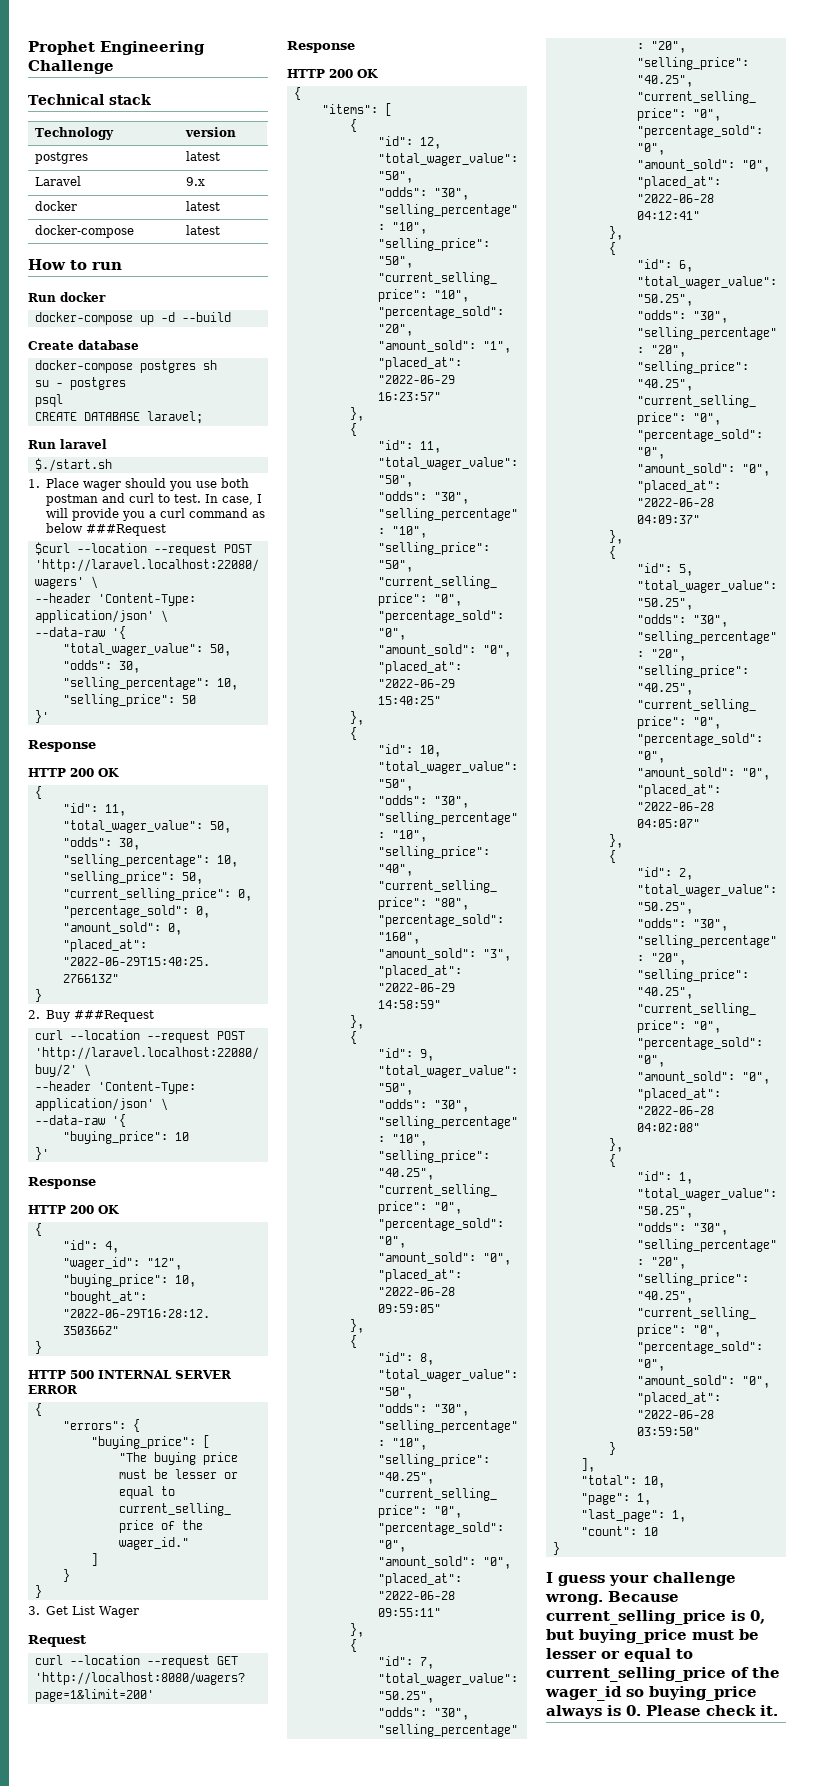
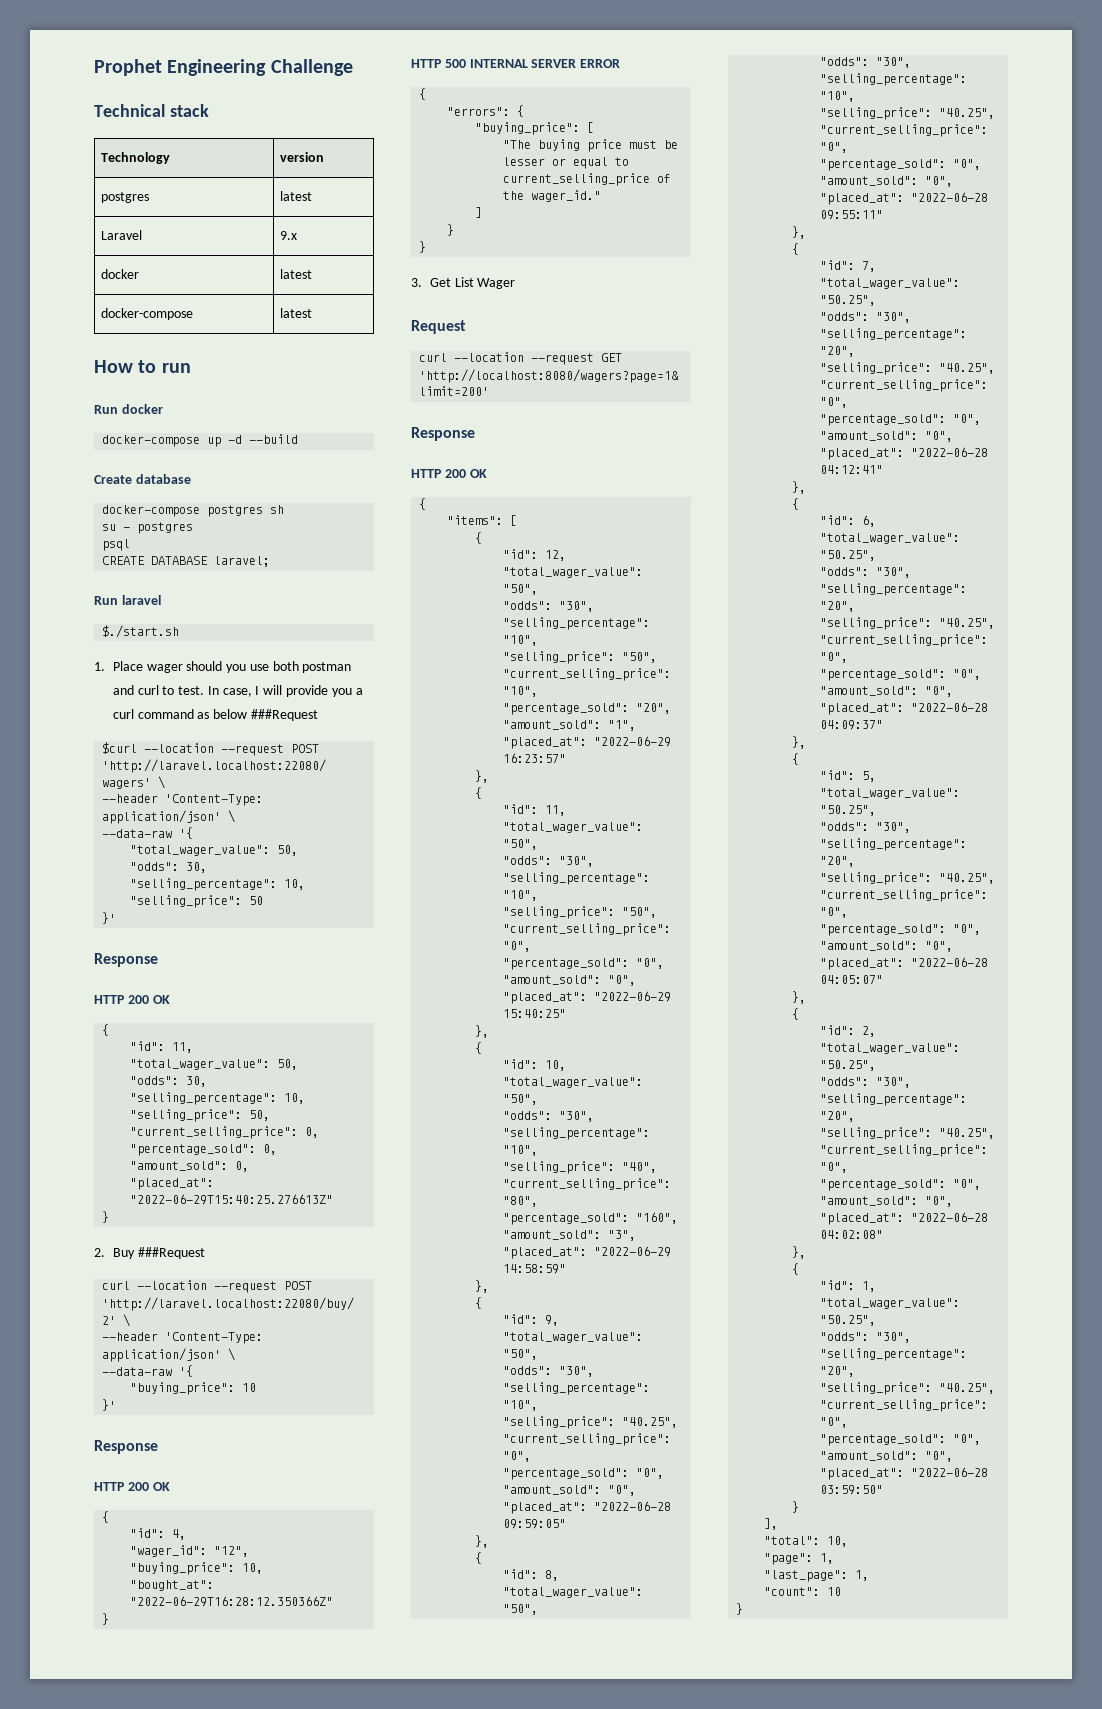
- I guess your challenge wrong. Because current_selling_price is 0, but buying_price must be lesser or equal to current_selling_price of the wager_id so buying_price always is 0. Please check it.

